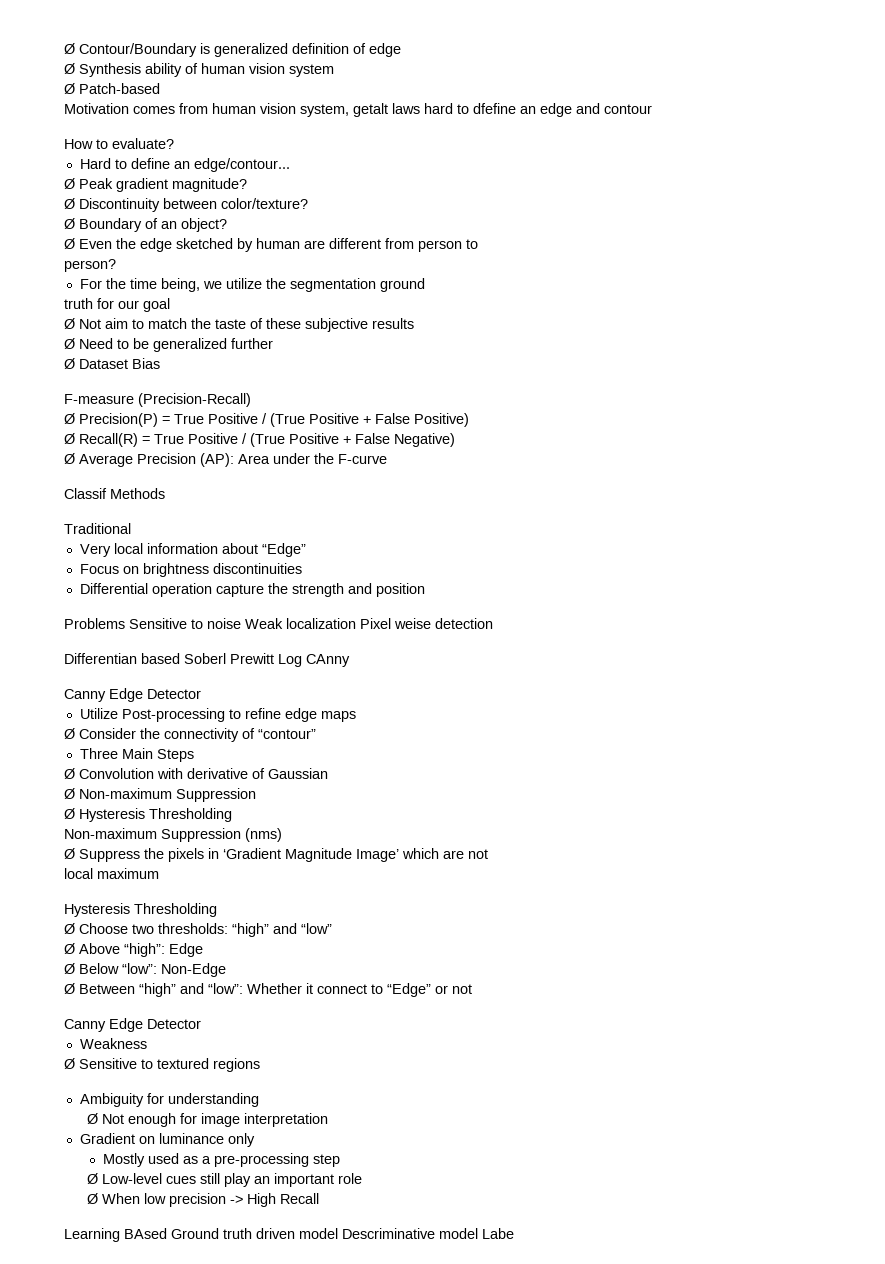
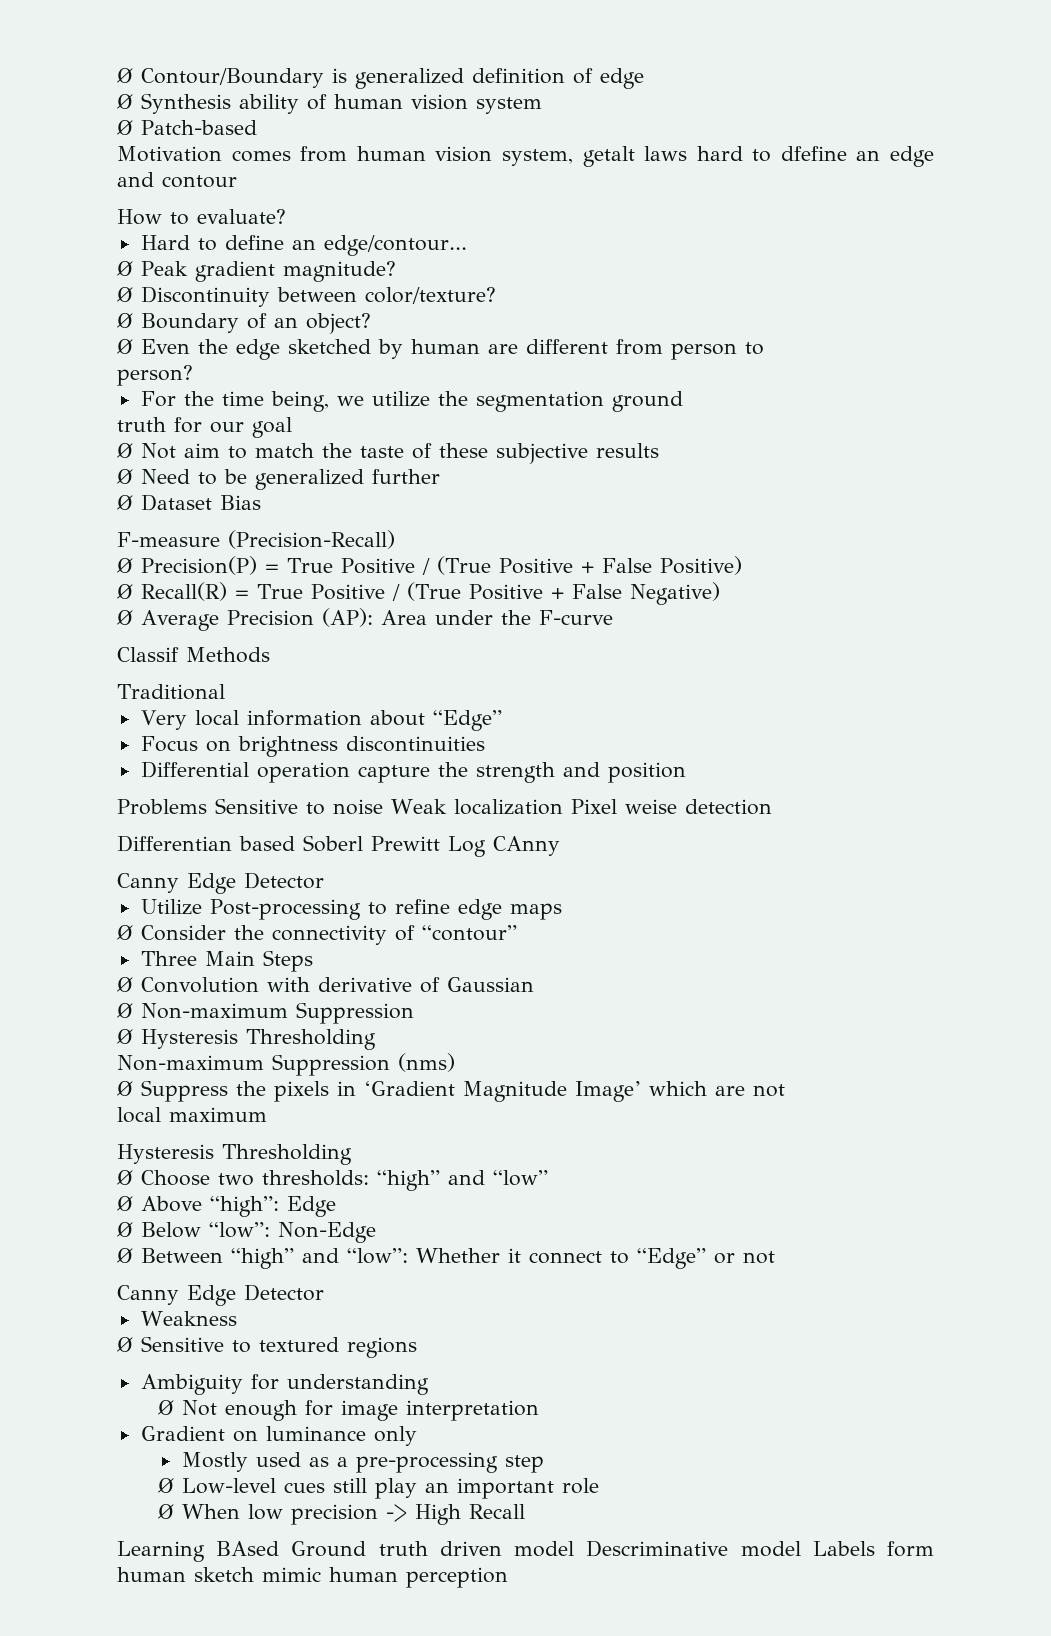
- Learning BAsed Ground truth driven model Descriminative model Labe
+ Learning BAsed Ground truth driven model Descriminative model Labels form human sketch mimic human perception

